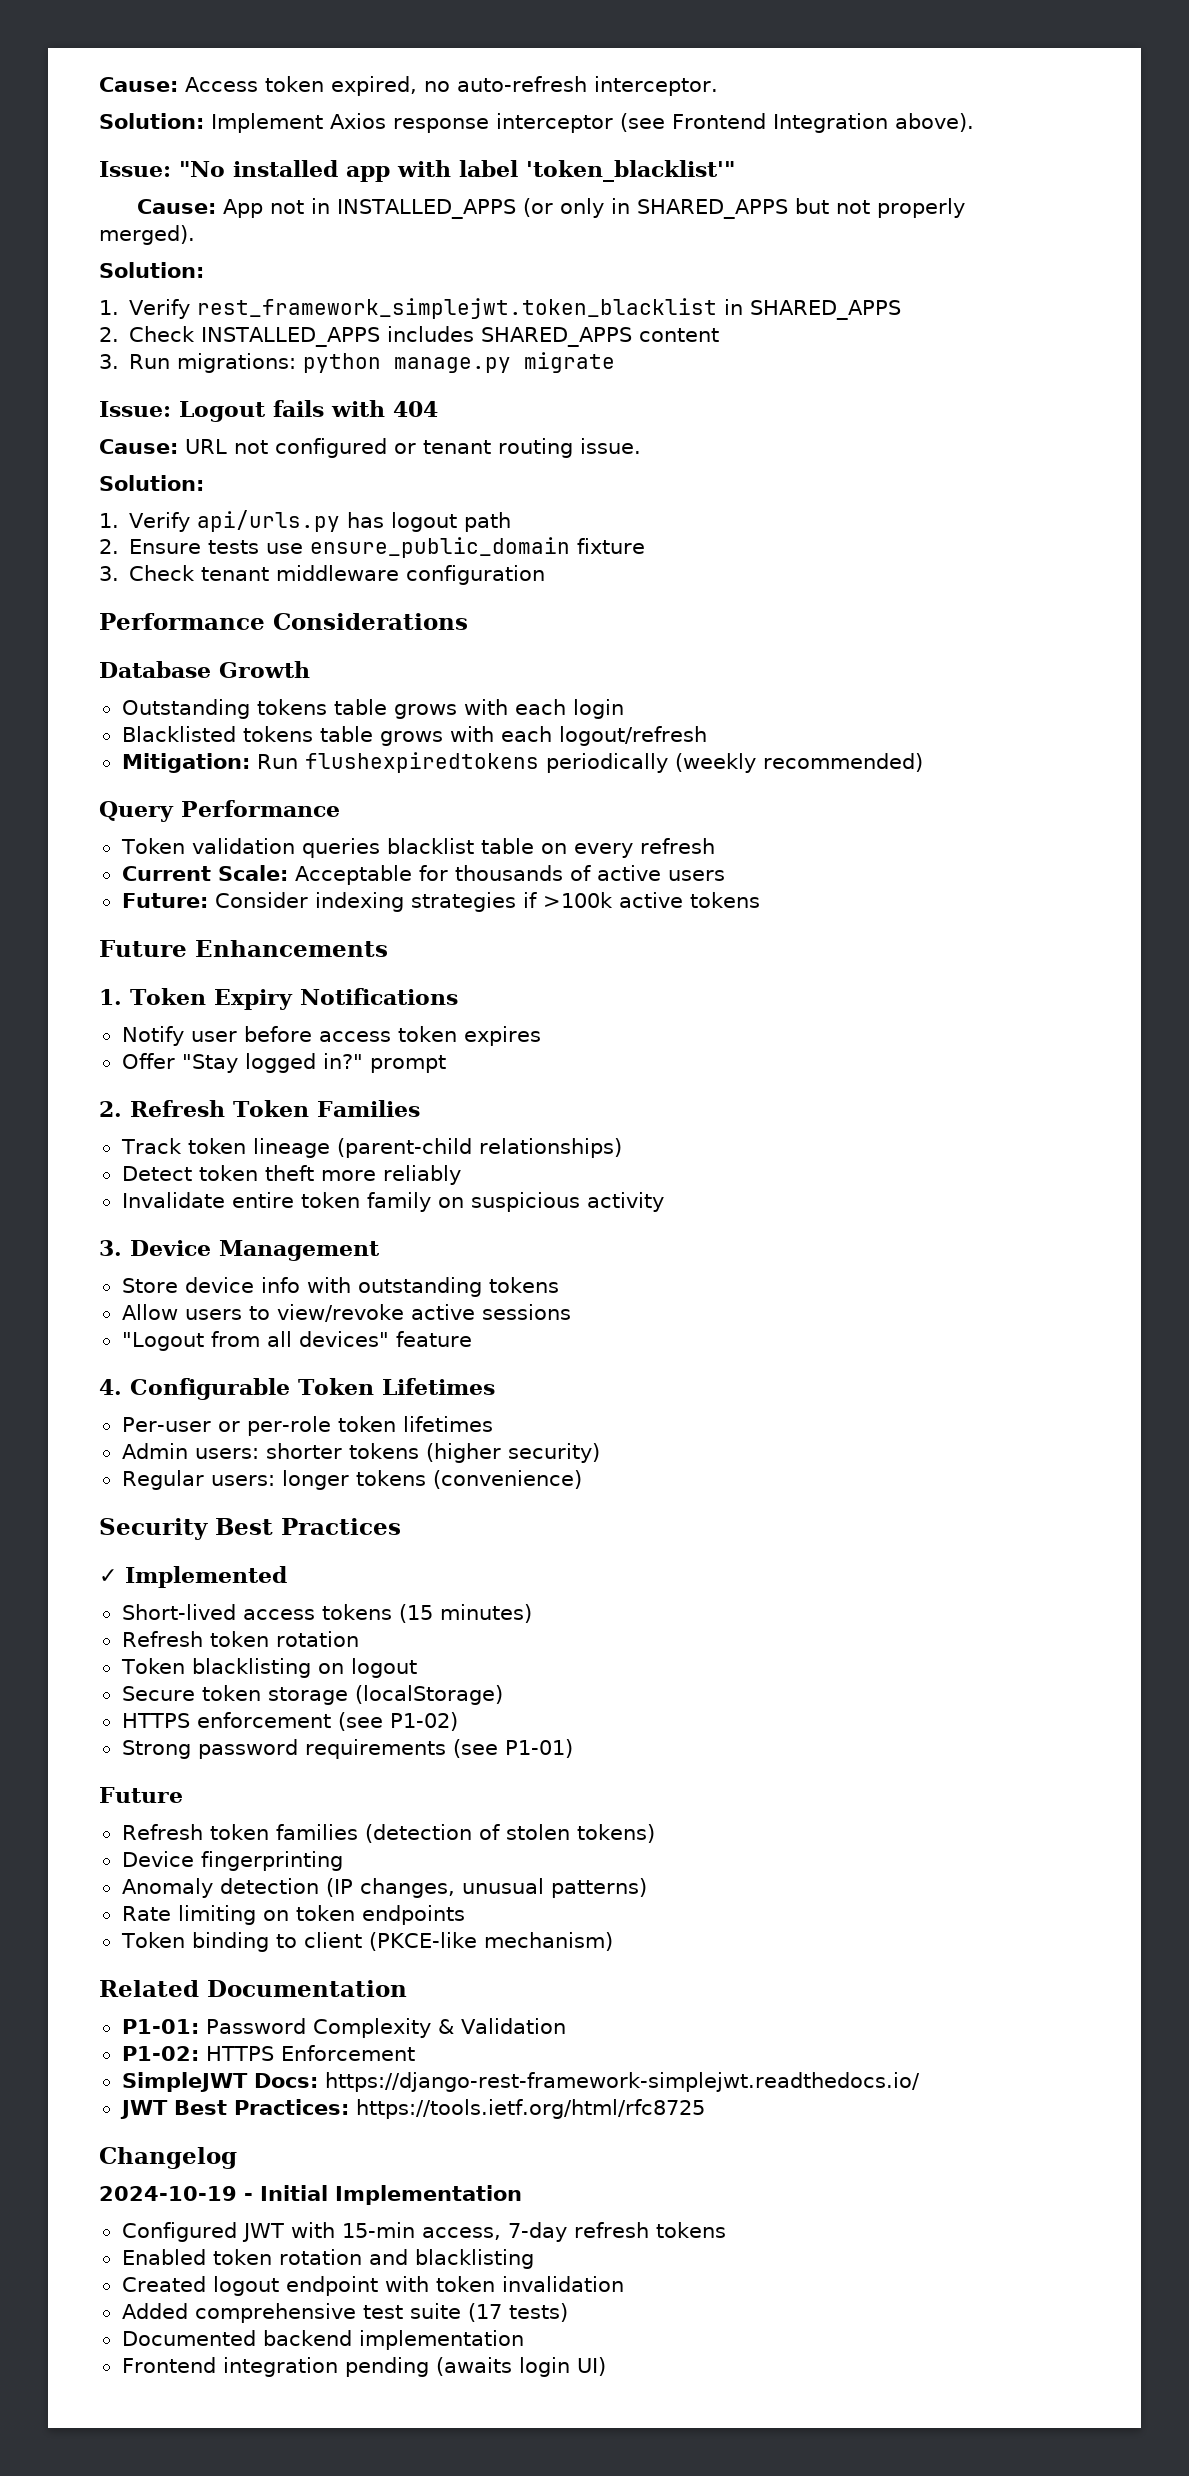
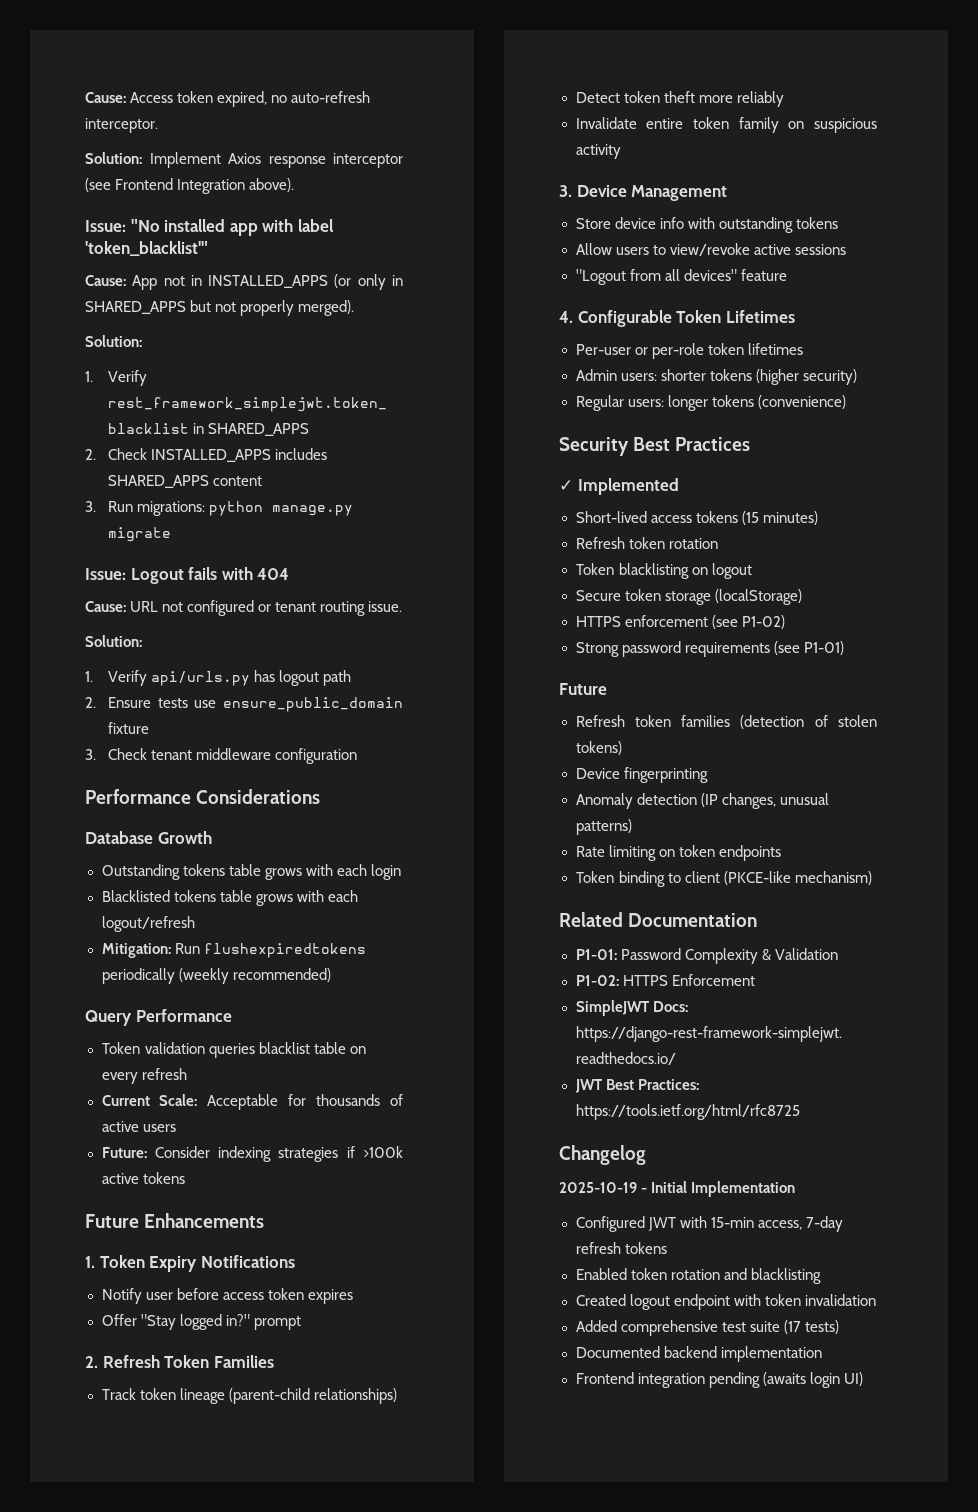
- 2024-10-19 - Initial Implementation
+ 2025-10-19 - Initial Implementation

